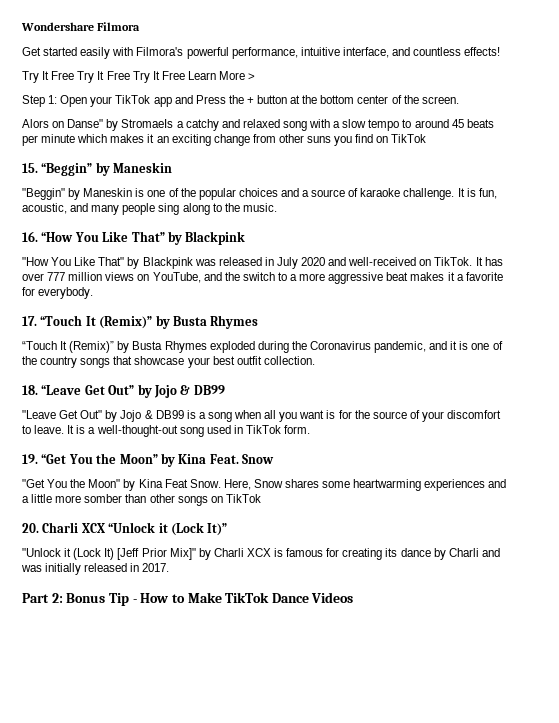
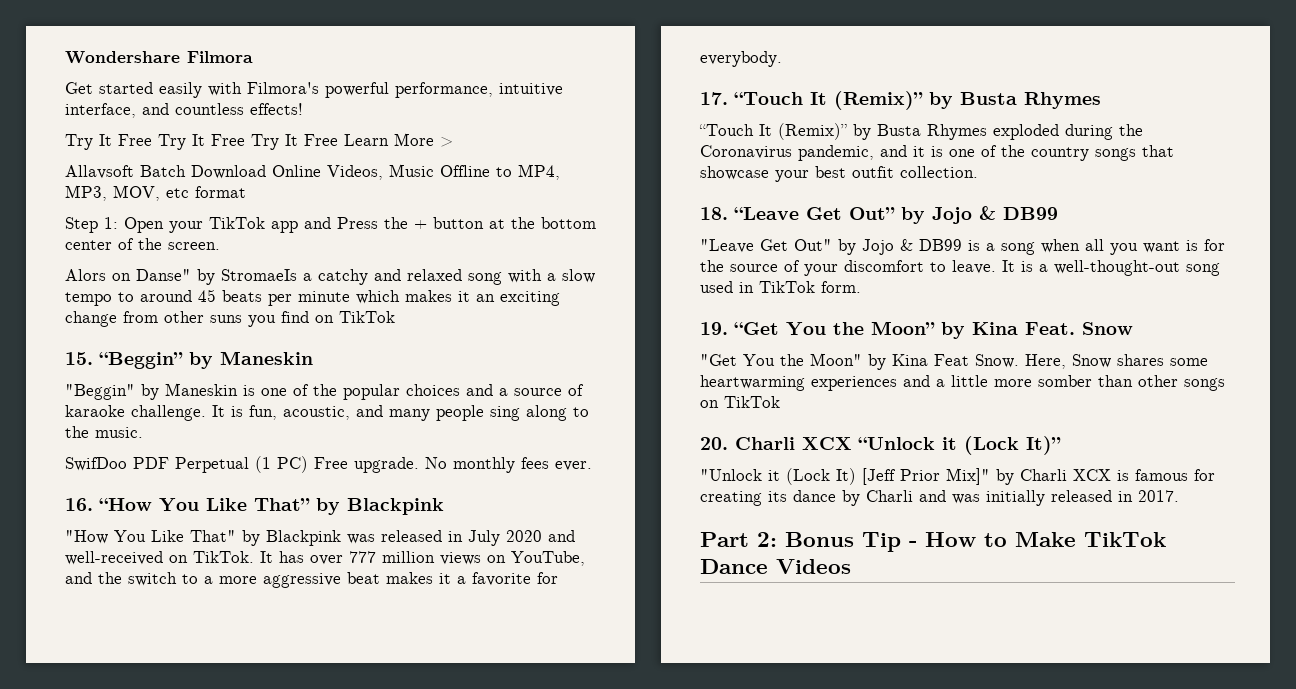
+ Allavsoft Batch Download Online Videos, Music Offline to MP4, MP3, MOV, etc format
+ SwifDoo PDF Perpetual (1 PC) Free upgrade. No monthly fees ever.

